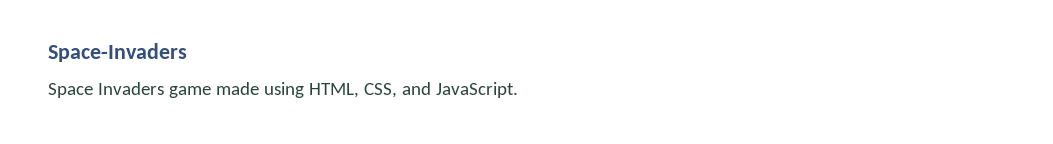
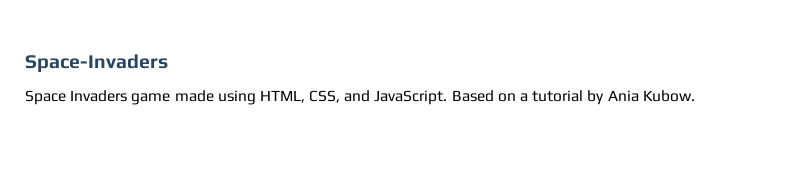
+ Based on a tutorial by Ania Kubow.

